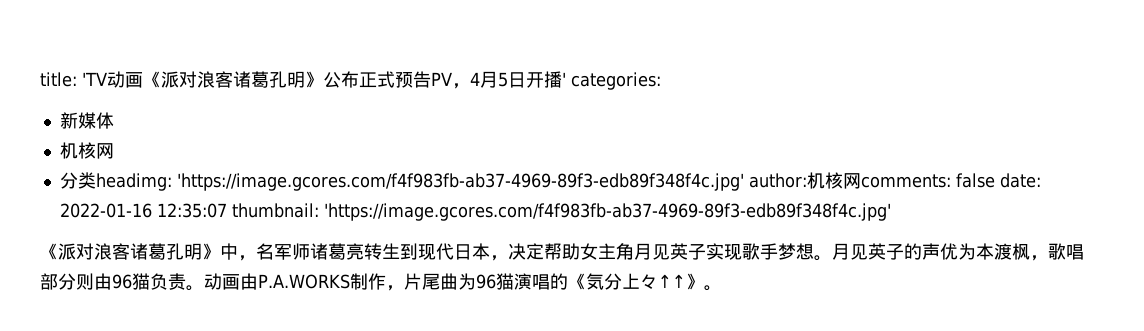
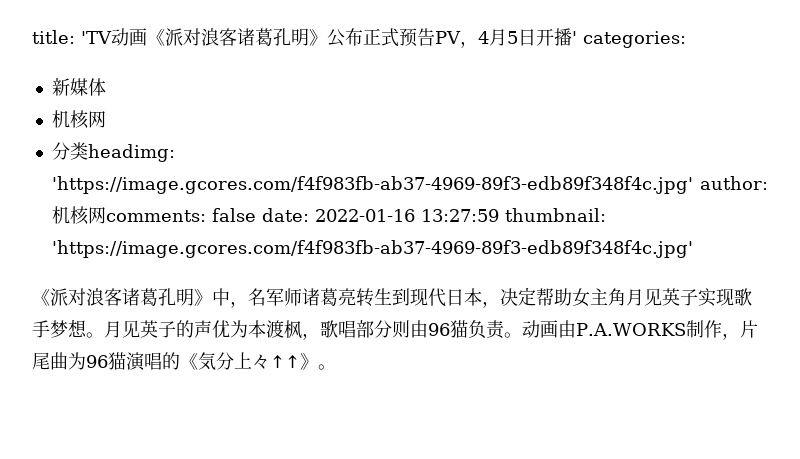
- 分类headimg: 'https://image.gcores.com/f4f983fb-ab37-4969-89f3-edb89f348f4c.jpg' author:机核网comments: false date: 2022-01-16 12:35:07 thumbnail: 'https://image.gcores.com/f4f983fb-ab37-4969-89f3-edb89f348f4c.jpg'
+ 分类headimg: 'https://image.gcores.com/f4f983fb-ab37-4969-89f3-edb89f348f4c.jpg' author:机核网comments: false date: 2022-01-16 13:27:59 thumbnail: 'https://image.gcores.com/f4f983fb-ab37-4969-89f3-edb89f348f4c.jpg'

